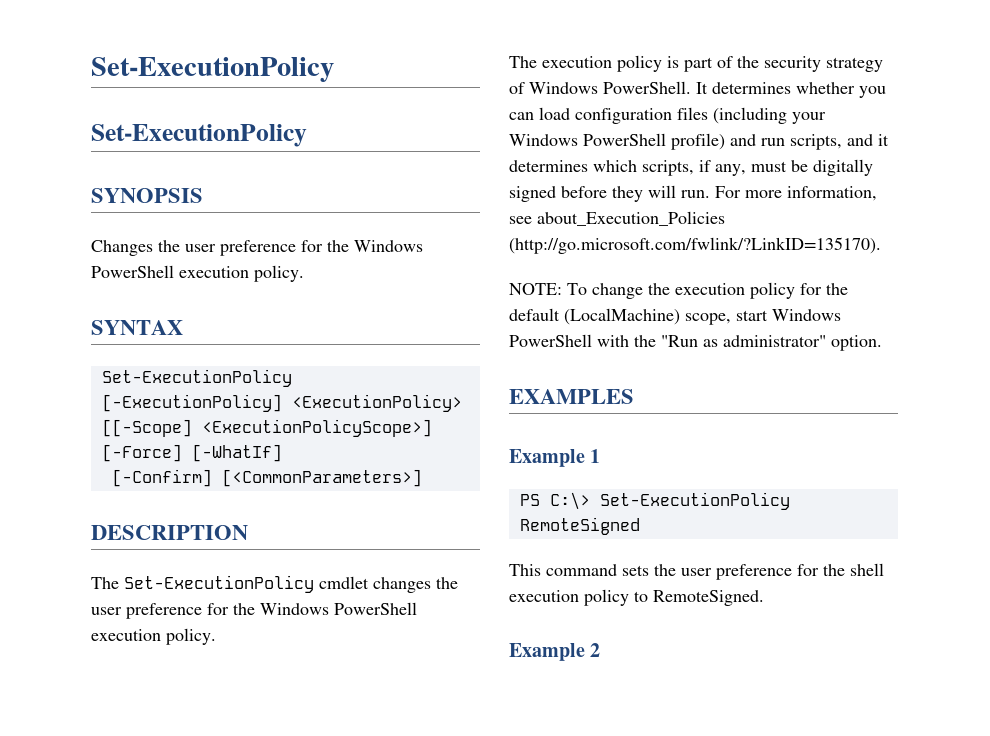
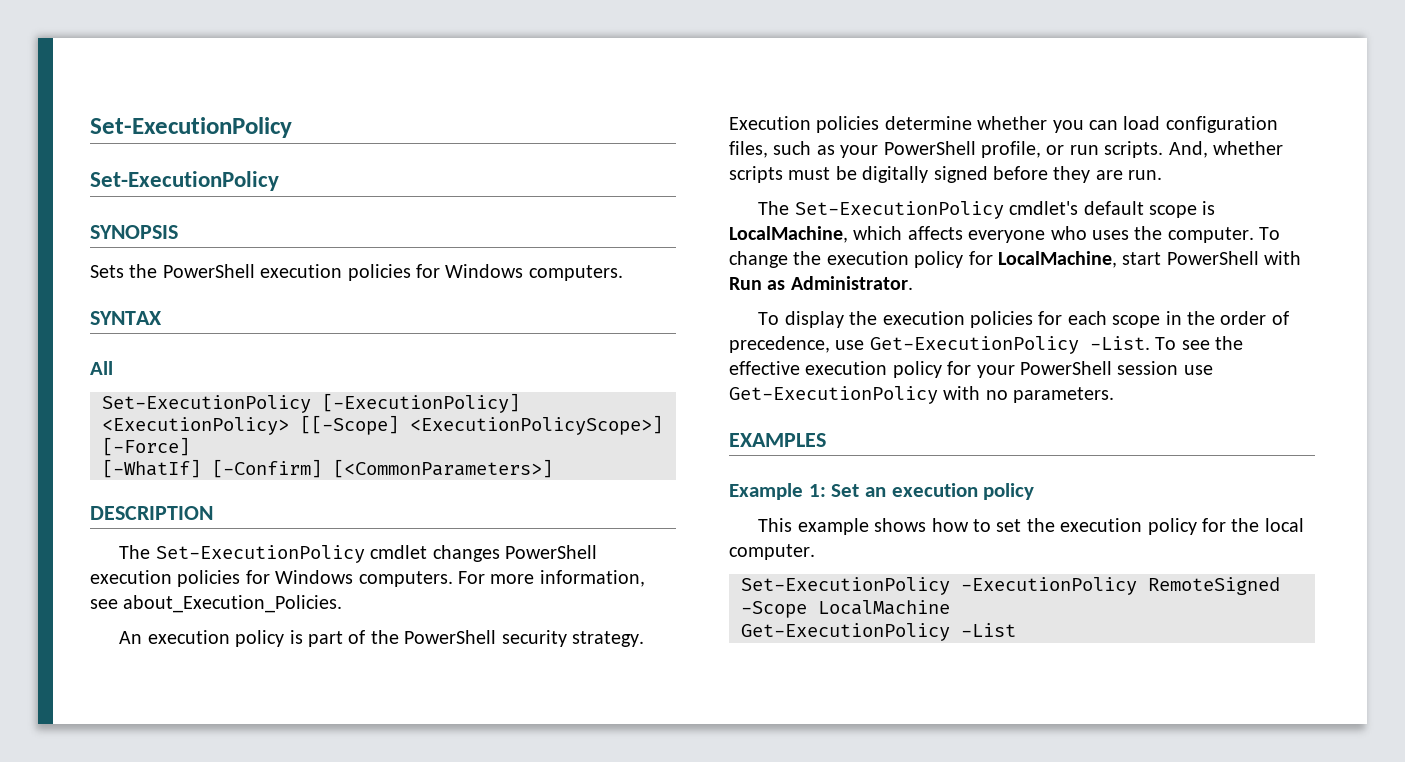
- Changes the user preference for the Windows PowerShell execution policy.
+ Sets the PowerShell execution policies for Windows computers.
+ All
- Set-ExecutionPolicy [-ExecutionPolicy] <ExecutionPolicy> [[-Scope] <ExecutionPolicyScope>] [-Force] [-WhatIf]
- [-Confirm] [<CommonParameters>]
+ Set-ExecutionPolicy [-ExecutionPolicy] <ExecutionPolicy> [[-Scope] <ExecutionPolicyScope>] [-Force]
+ [-WhatIf] [-Confirm] [<CommonParameters>]
- The Set-ExecutionPolicy cmdlet changes the user preference for the Windows PowerShell execution policy.
- The execution policy is part of the security strategy of Windows PowerShell. It determines whether you can load configuration files (including your Windows PowerShell profile) and run scripts, and it determines which scripts, if any, must be digitally signed before they will run. For more information, see about_Execution_Policies (http://go.microsoft.com/fwlink/?LinkID=135170).
- NOTE: To change the execution policy for the default (LocalMachine) scope, start Windows PowerShell with the "Run as administrator" option.
+ The Set-ExecutionPolicy cmdlet changes PowerShell execution policies for Windows computers. For more information, see about_Execution_Policies.
+ An execution policy is part of the PowerShell security strategy. Execution policies determine whether you can load configuration files, such as your PowerShell profile, or run scripts. And, whether scripts must be digitally signed before they are run.
+ The Set-ExecutionPolicy cmdlet's default scope is LocalMachine, which affects everyone who uses the computer. To change the execution policy for LocalMachine, start PowerShell with Run as Administrator.
+ To display the execution policies for each scope in the order of precedence, use Get-ExecutionPolicy -List. To see the effective execution policy for your PowerShell session use Get-ExecutionPolicy with no parameters.
  EXAMPLES
- Example 1
- PS C:\> Set-ExecutionPolicy RemoteSigned
- This command sets the user preference for the shell execution policy to RemoteSigned.
- Example 2
+ Example 1: Set an execution policy
+ This example shows how to set the execution policy for the local computer.
+ Set-ExecutionPolicy -ExecutionPolicy RemoteSigned -Scope LocalMachine
+ Get-ExecutionPolicy -List

